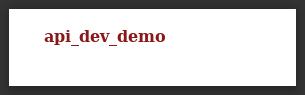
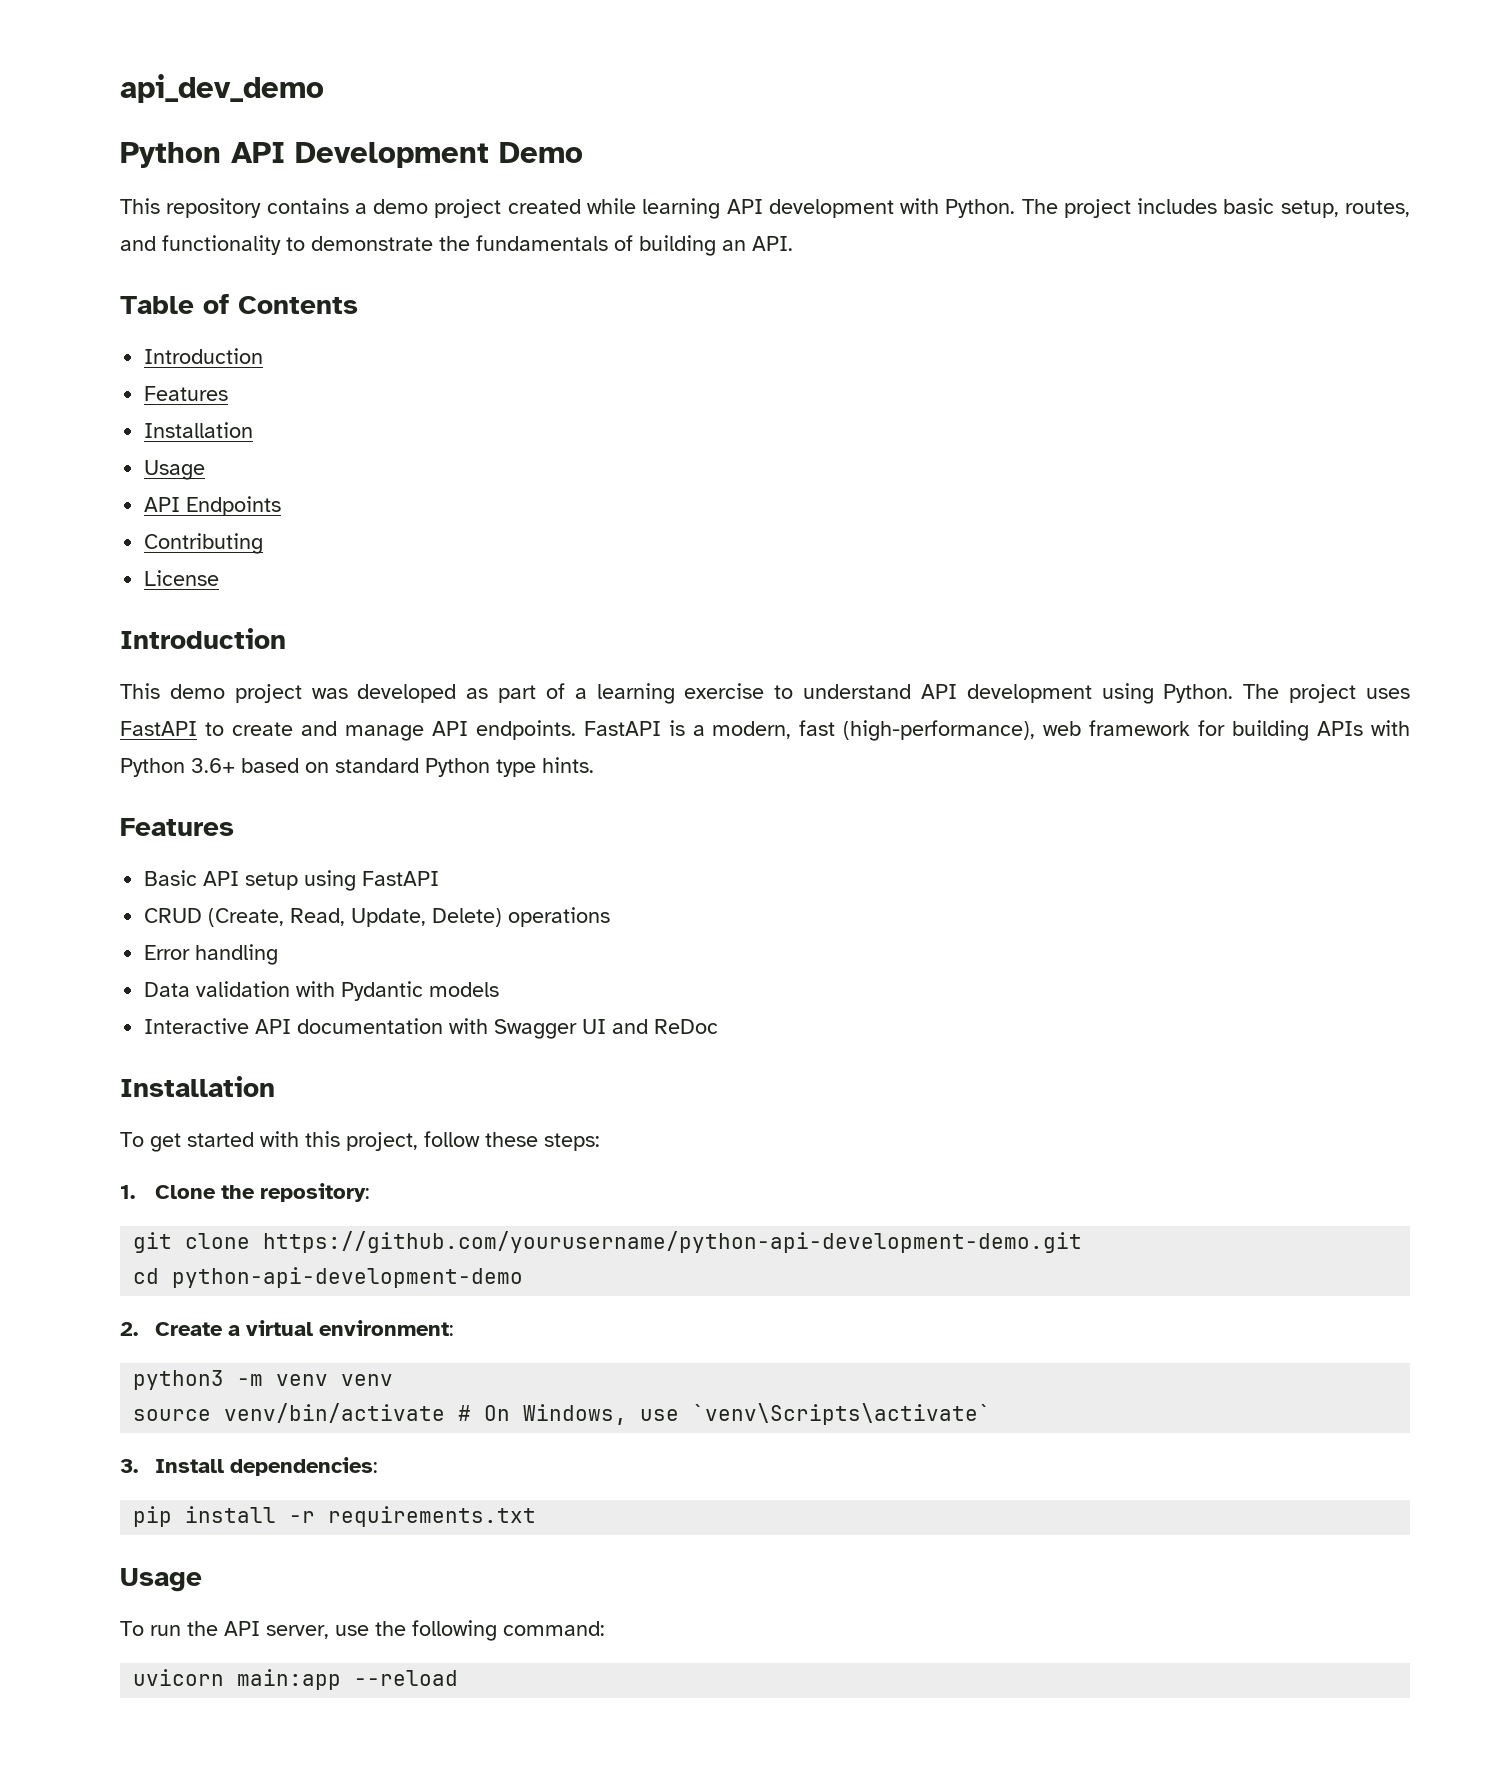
+ Python API Development Demo
+ This repository contains a demo project created while learning API development with Python. The project includes basic setup, routes, and functionality to demonstrate the fundamentals of building an API.
+ Table of Contents
+ Introduction
+ Features
+ Installation
+ Usage
+ API Endpoints
+ Contributing
+ License
+ Introduction
+ This demo project was developed as part of a learning exercise to understand API development using Python. The project uses FastAPI to create and manage API endpoints. FastAPI is a modern, fast (high-performance), web framework for building APIs with Python 3.6+ based on standard Python type hints.
+ Features
+ Basic API setup using FastAPI
+ CRUD (Create, Read, Update, Delete) operations
+ Error handling
+ Data validation with Pydantic models
+ Interactive API documentation with Swagger UI and ReDoc
+ Installation
+ To get started with this project, follow these steps:
+ 1. Clone the repository:
+ git clone https://github.com/yourusername/python-api-development-demo.git
+ cd python-api-development-demo
+ 2. Create a virtual environment:
+ python3 -m venv venv
+ source venv/bin/activate # On Windows, use `venv\Scripts\activate`
+ 3. Install dependencies:
+ pip install -r requirements.txt
+ Usage
+ To run the API server, use the following command:
+ uvicorn main:app --reload

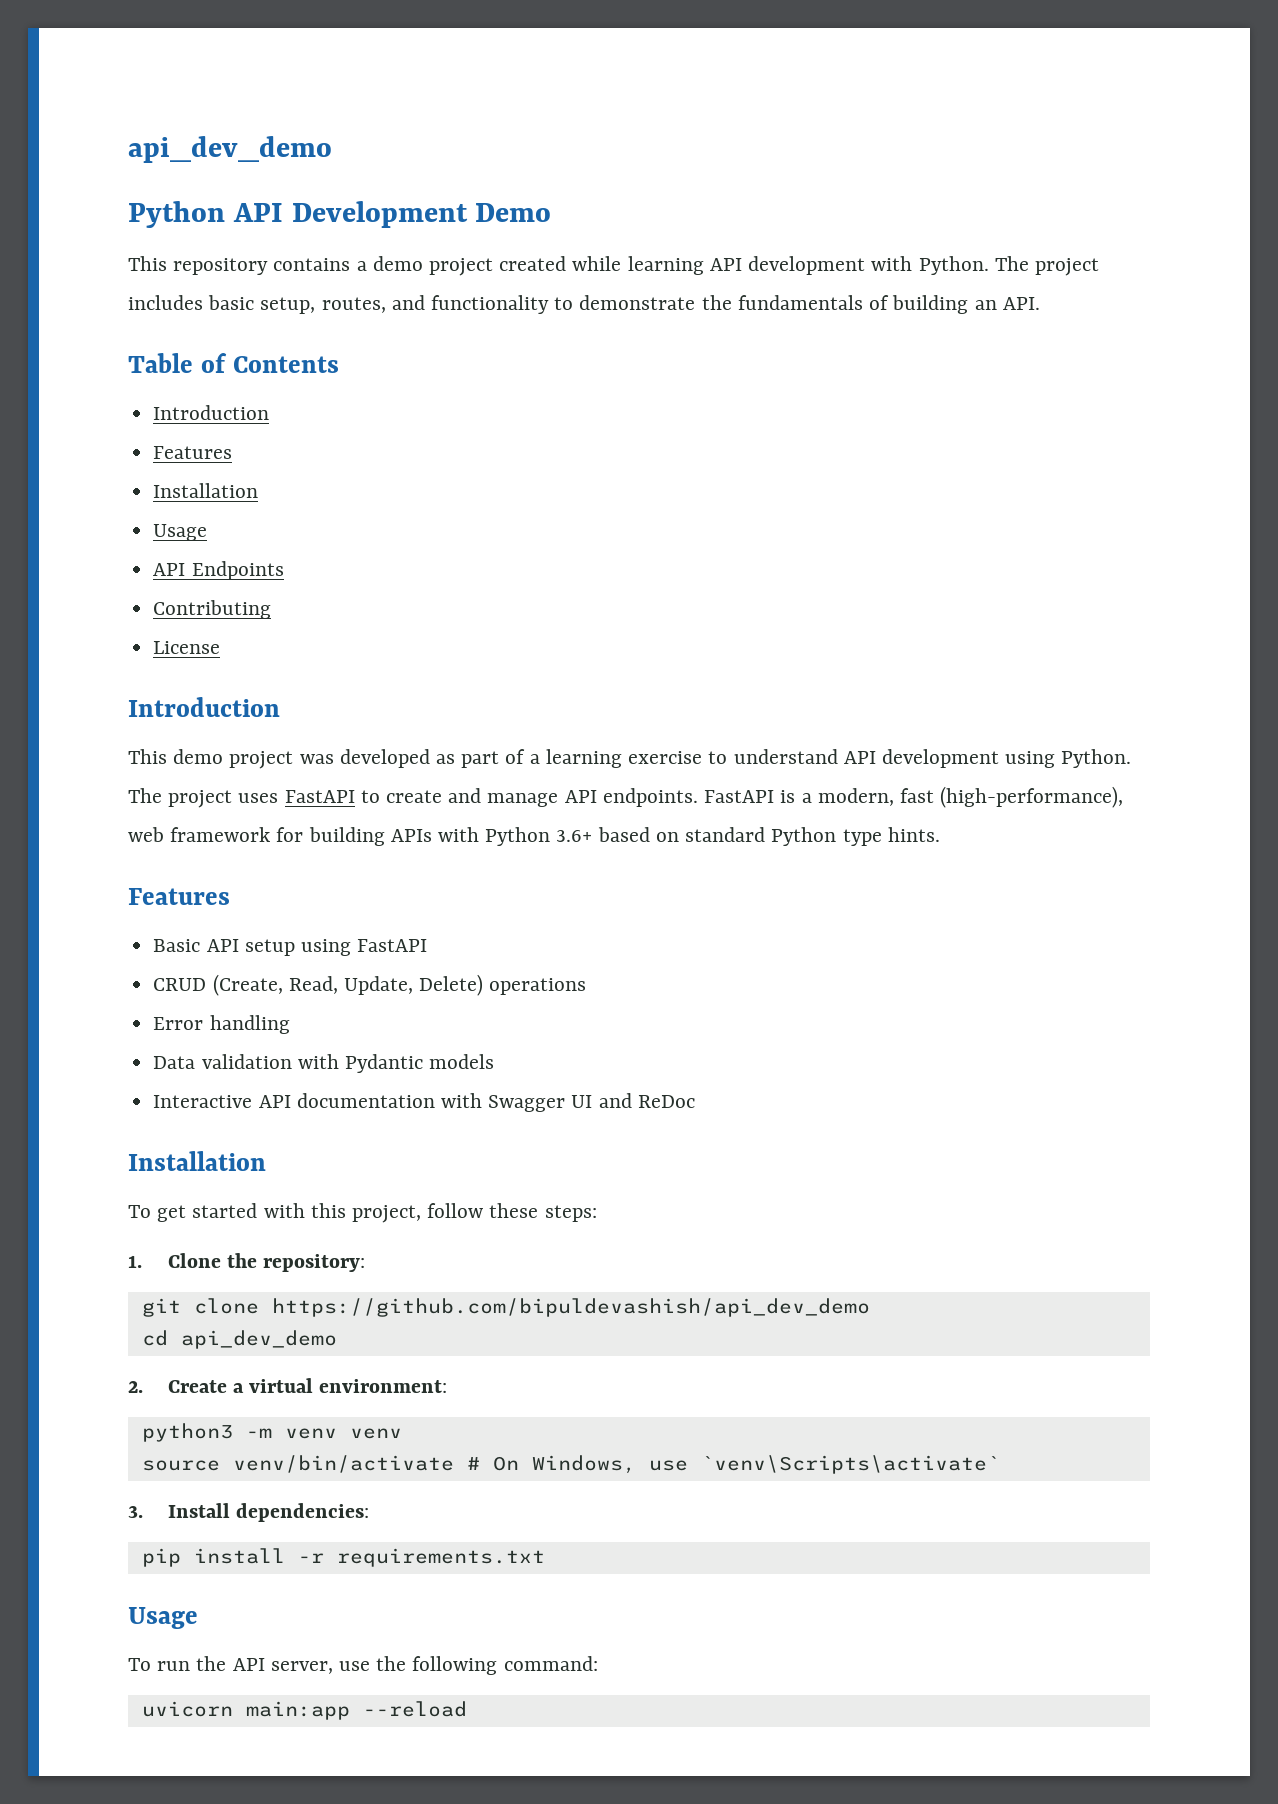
- git clone https://github.com/yourusername/python-api-development-demo.git
+ git clone https://github.com/bipuldevashish/api_dev_demo
- cd python-api-development-demo
+ cd api_dev_demo

